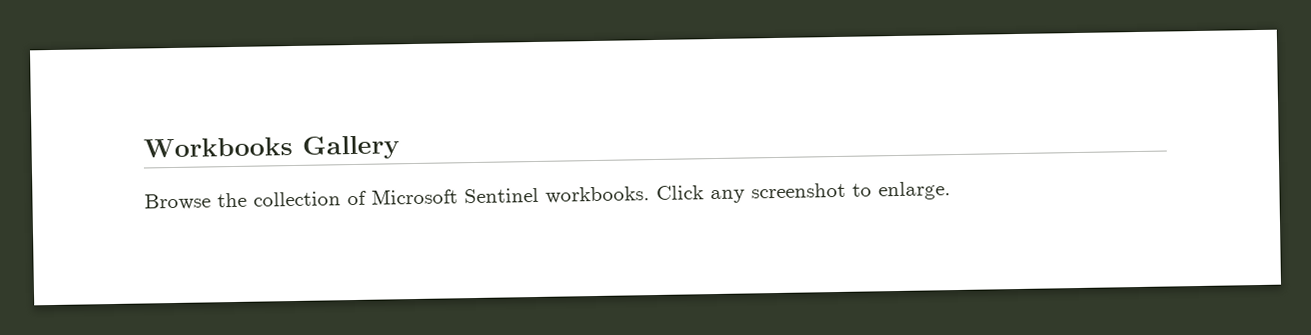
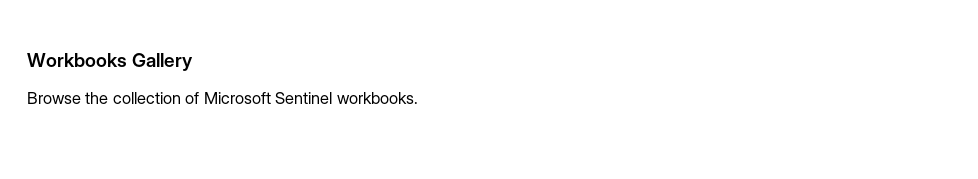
- Click any screenshot to enlarge.

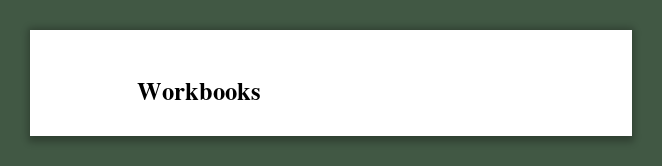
- Workbooks Gallery
- Browse the collection of Microsoft Sentinel workbooks.
+ Workbooks

